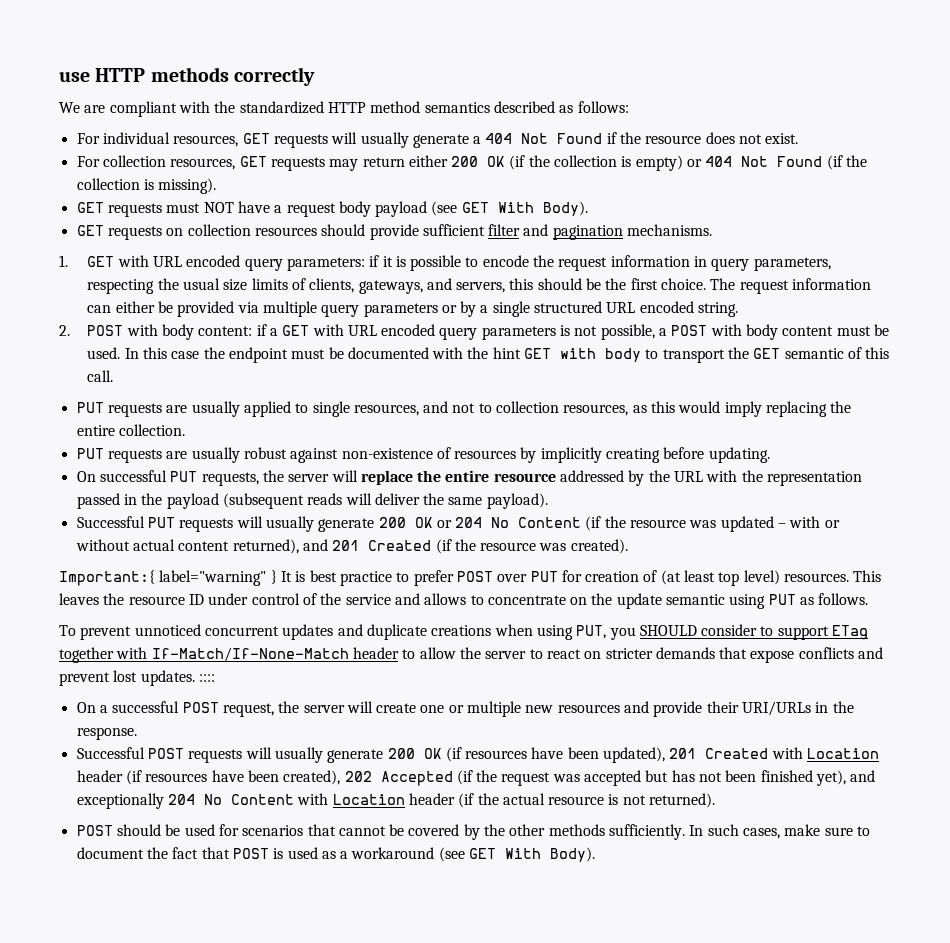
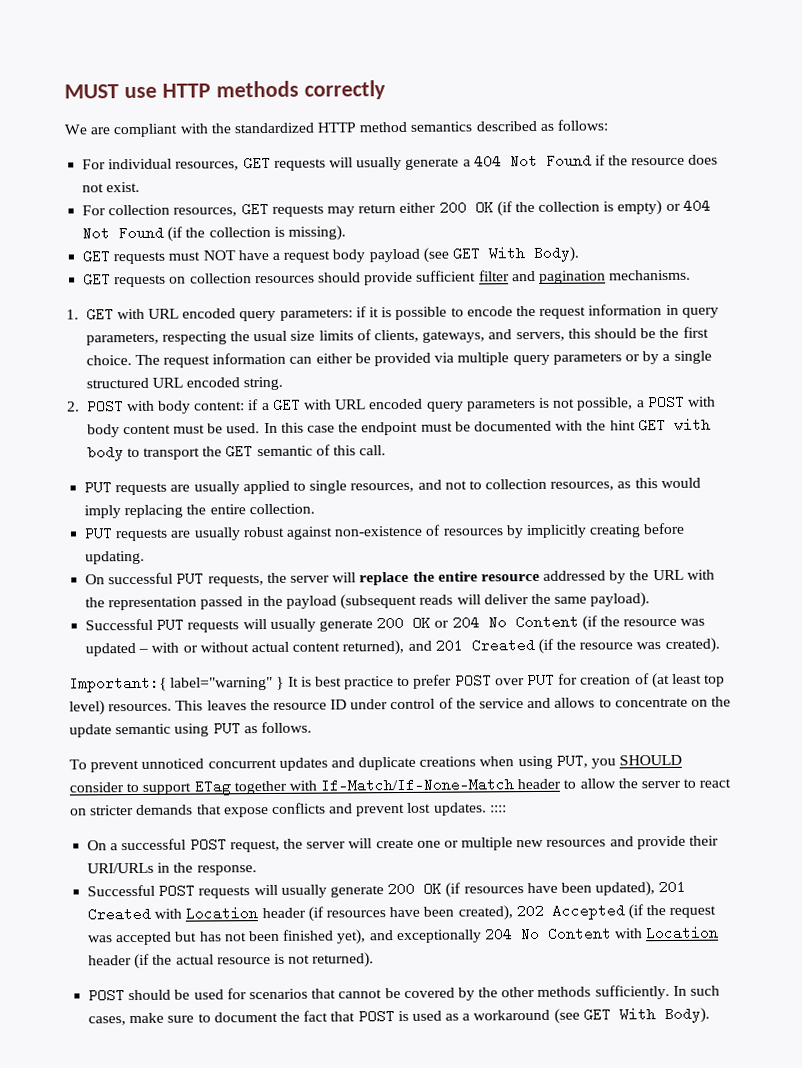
- use HTTP methods correctly
+ MUST use HTTP methods correctly

